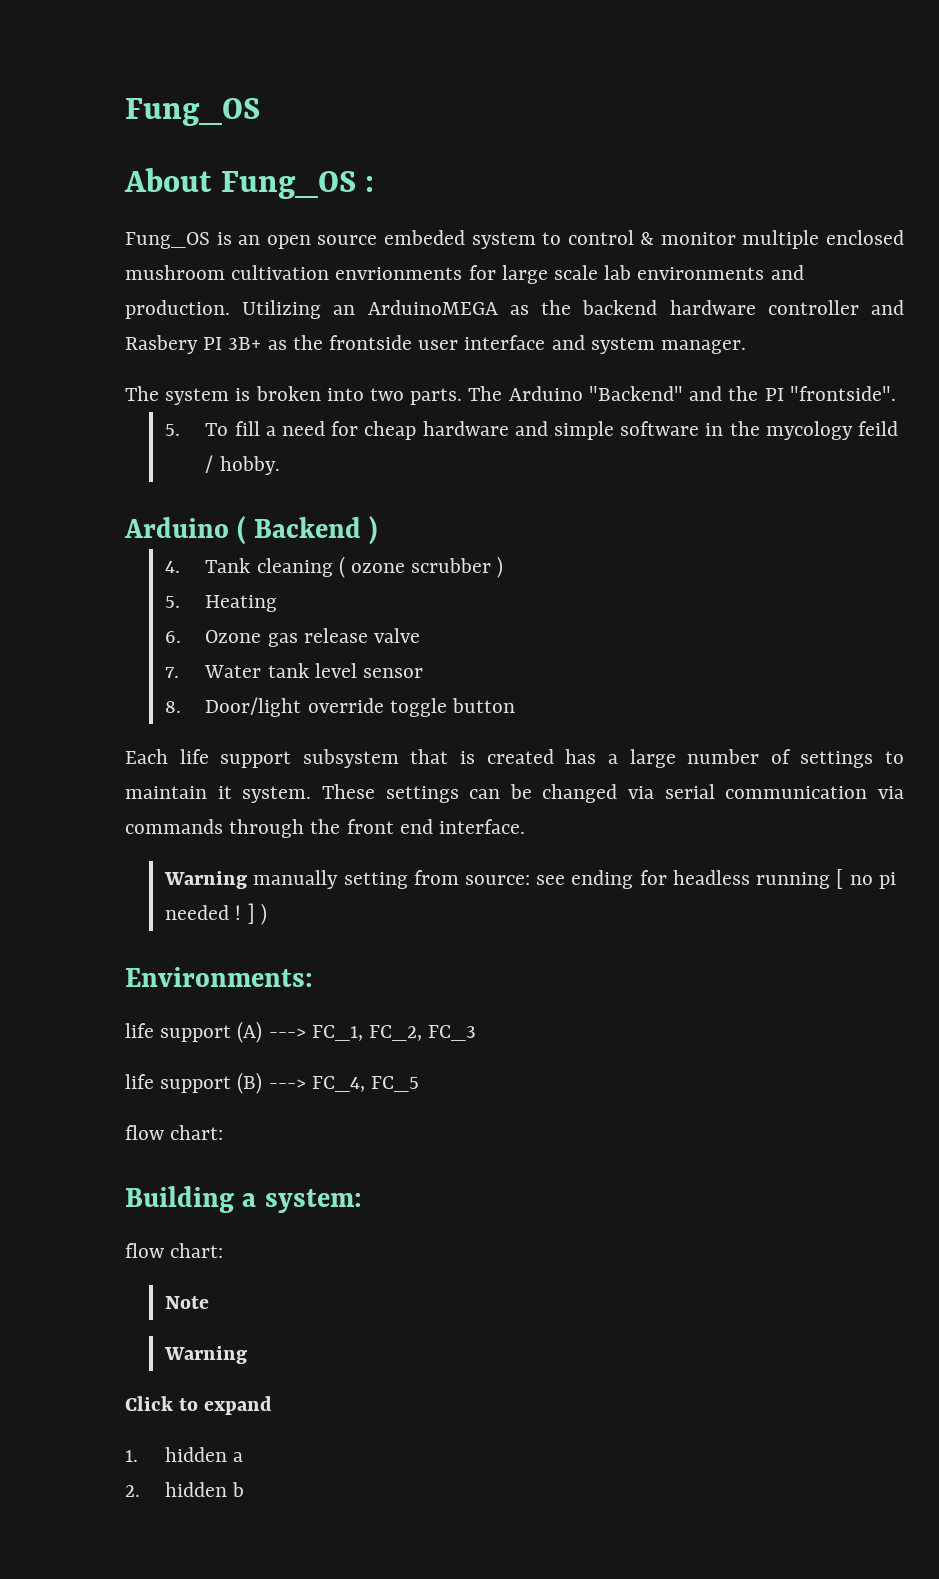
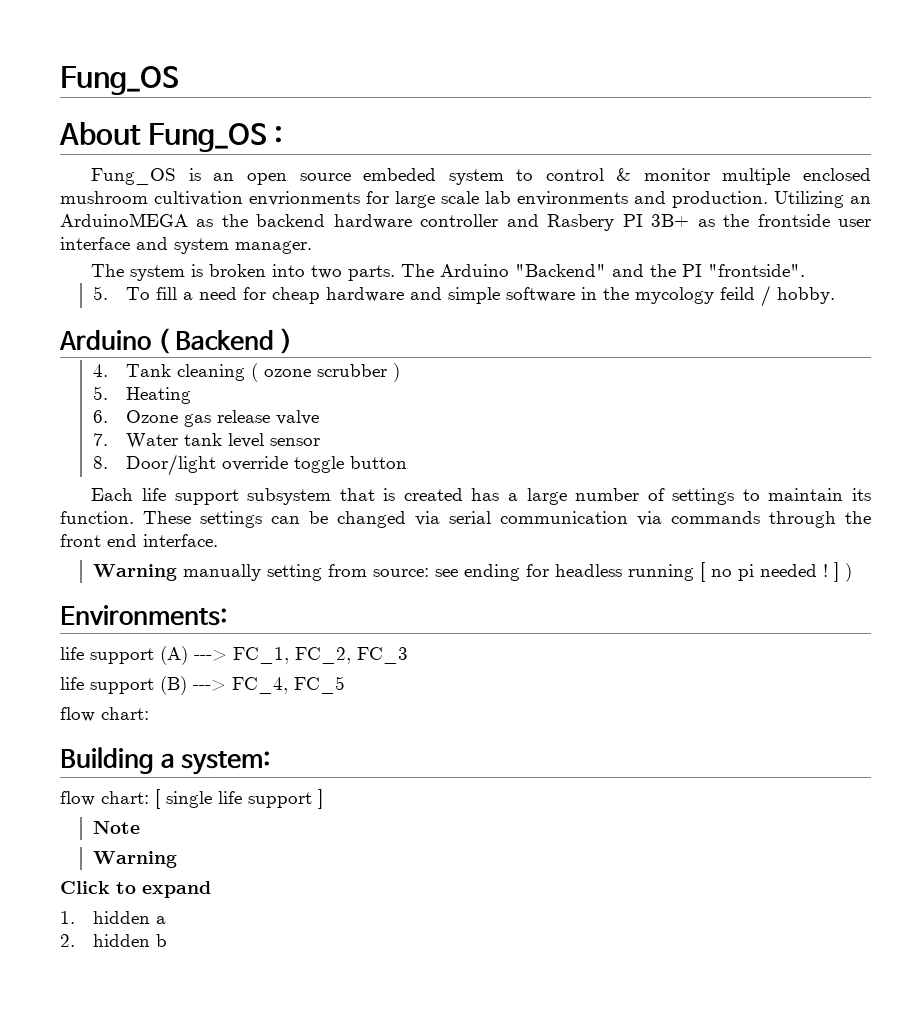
- Each life support subsystem that is created has a large number of settings to maintain it system.
+ Each life support subsystem that is created has a large number of settings to maintain its function.
  Building a system:
- flow chart:
+ flow chart: [ single life support ]

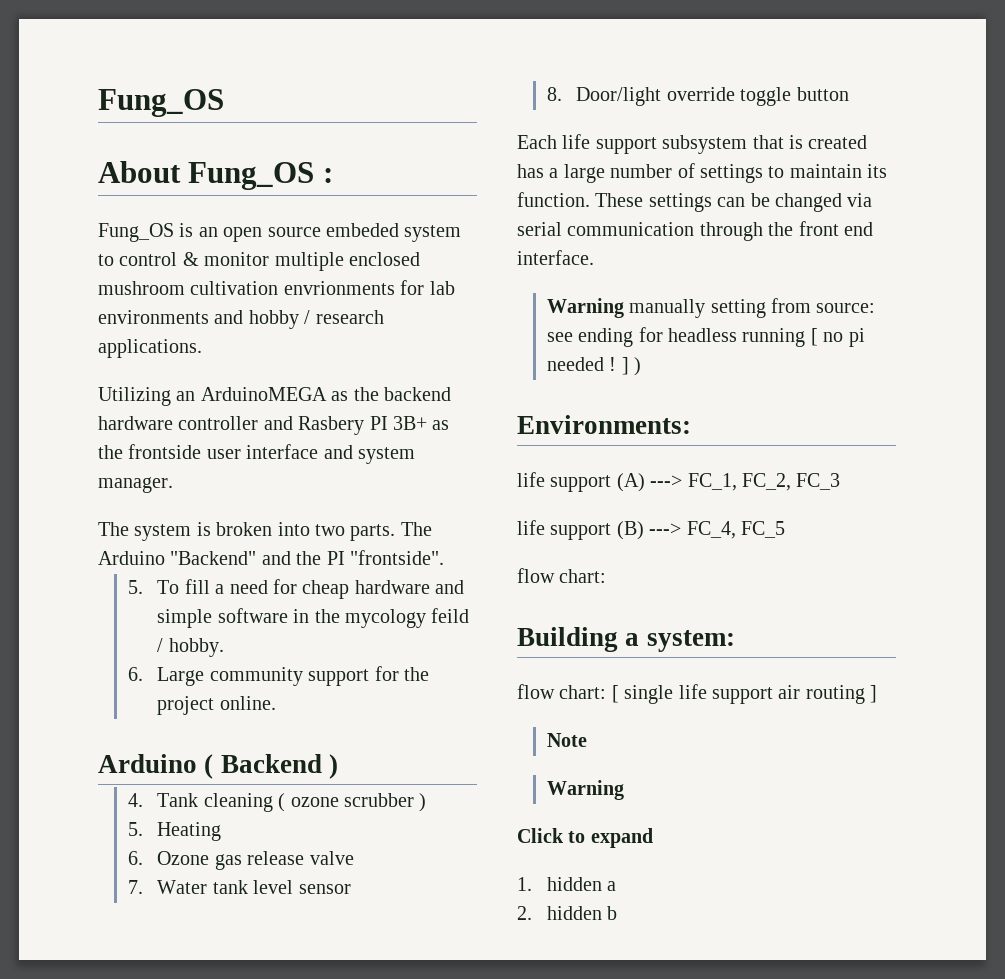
- Fung_OS is an open source embeded system to control & monitor multiple enclosed mushroom cultivation envrionments for large scale lab environments and production. Utilizing an ArduinoMEGA as the backend hardware controller and Rasbery PI 3B+ as the frontside user interface and system manager.
+ Fung_OS is an open source embeded system to control & monitor multiple enclosed mushroom cultivation envrionments for lab environments and hobby / research applications.
+ Utilizing an ArduinoMEGA as the backend hardware controller and Rasbery PI 3B+ as the frontside user interface and system manager.
+ 6. Large community support for the project online.
- These settings can be changed via serial communication via commands through the front end interface.
+ These settings can be changed via serial communication through the front end interface.
- flow chart: [ single life support ]
+ flow chart: [ single life support air routing ]

